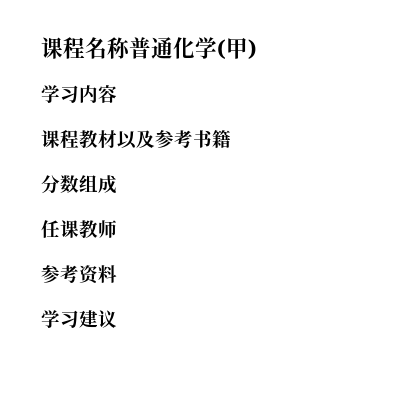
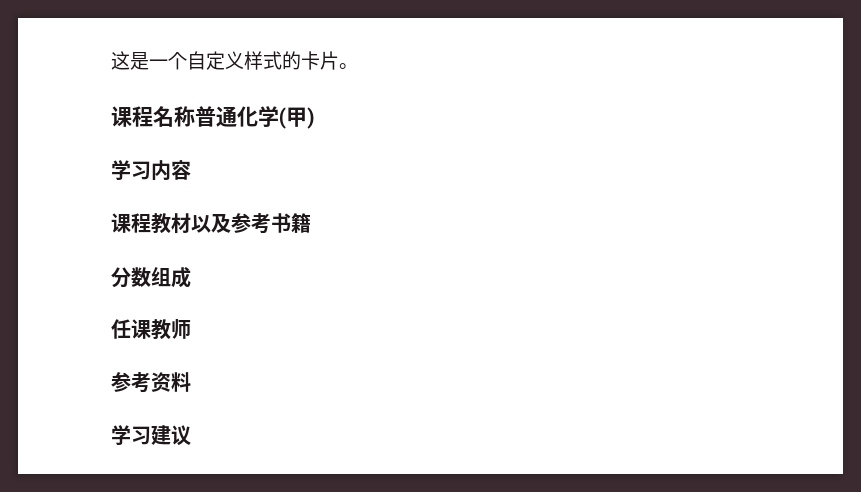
+ 这是一个自定义样式的卡片。

